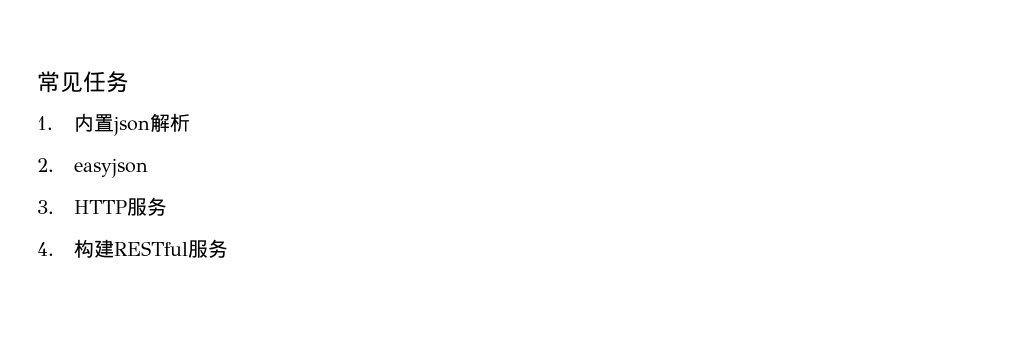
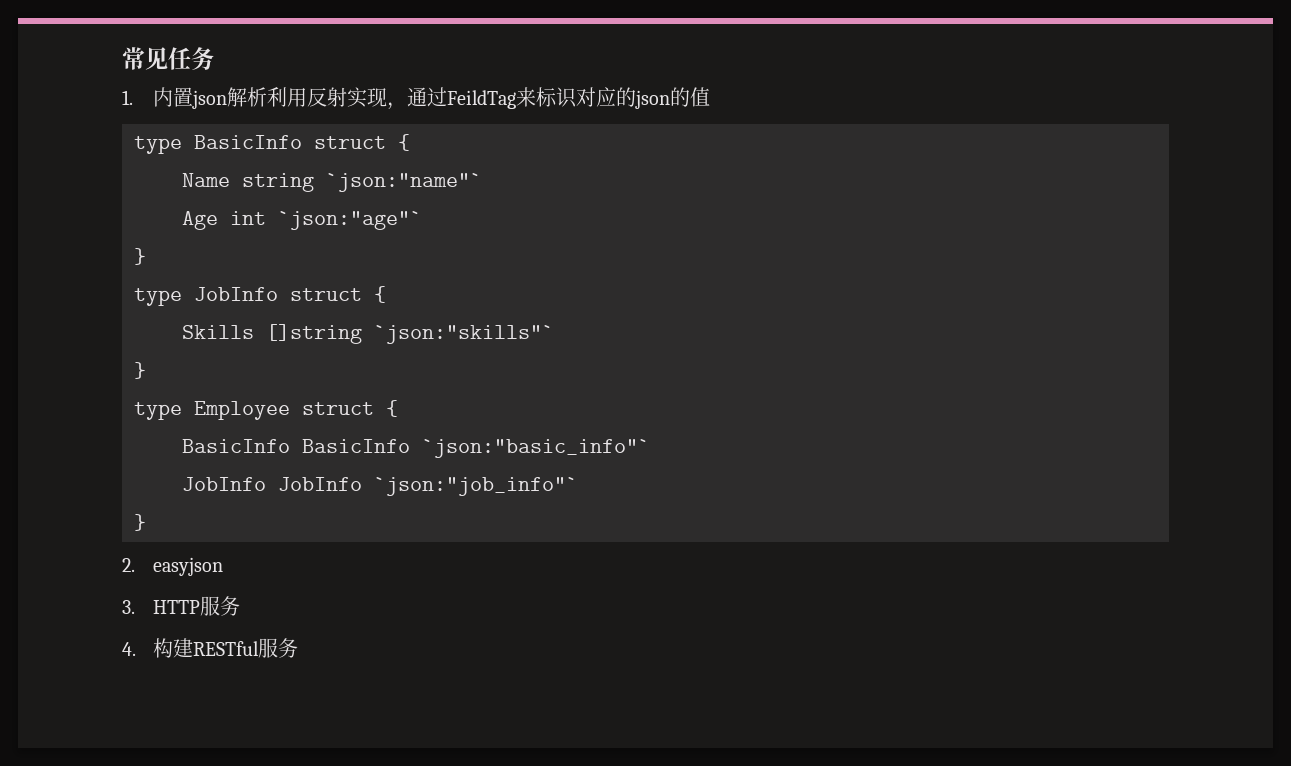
- 1.内置json解析
+ 1.内置json解析利用反射实现，通过FeildTag来标识对应的json的值
+ type BasicInfo struct {
+ Name string `json:"name"`
+ Age int `json:"age"`
+ }
+ type JobInfo struct {
+ Skills []string `json:"skills"`
+ }
+ type Employee struct {
+ BasicInfo BasicInfo `json:"basic_info"`
+ JobInfo JobInfo `json:"job_info"`
+ }

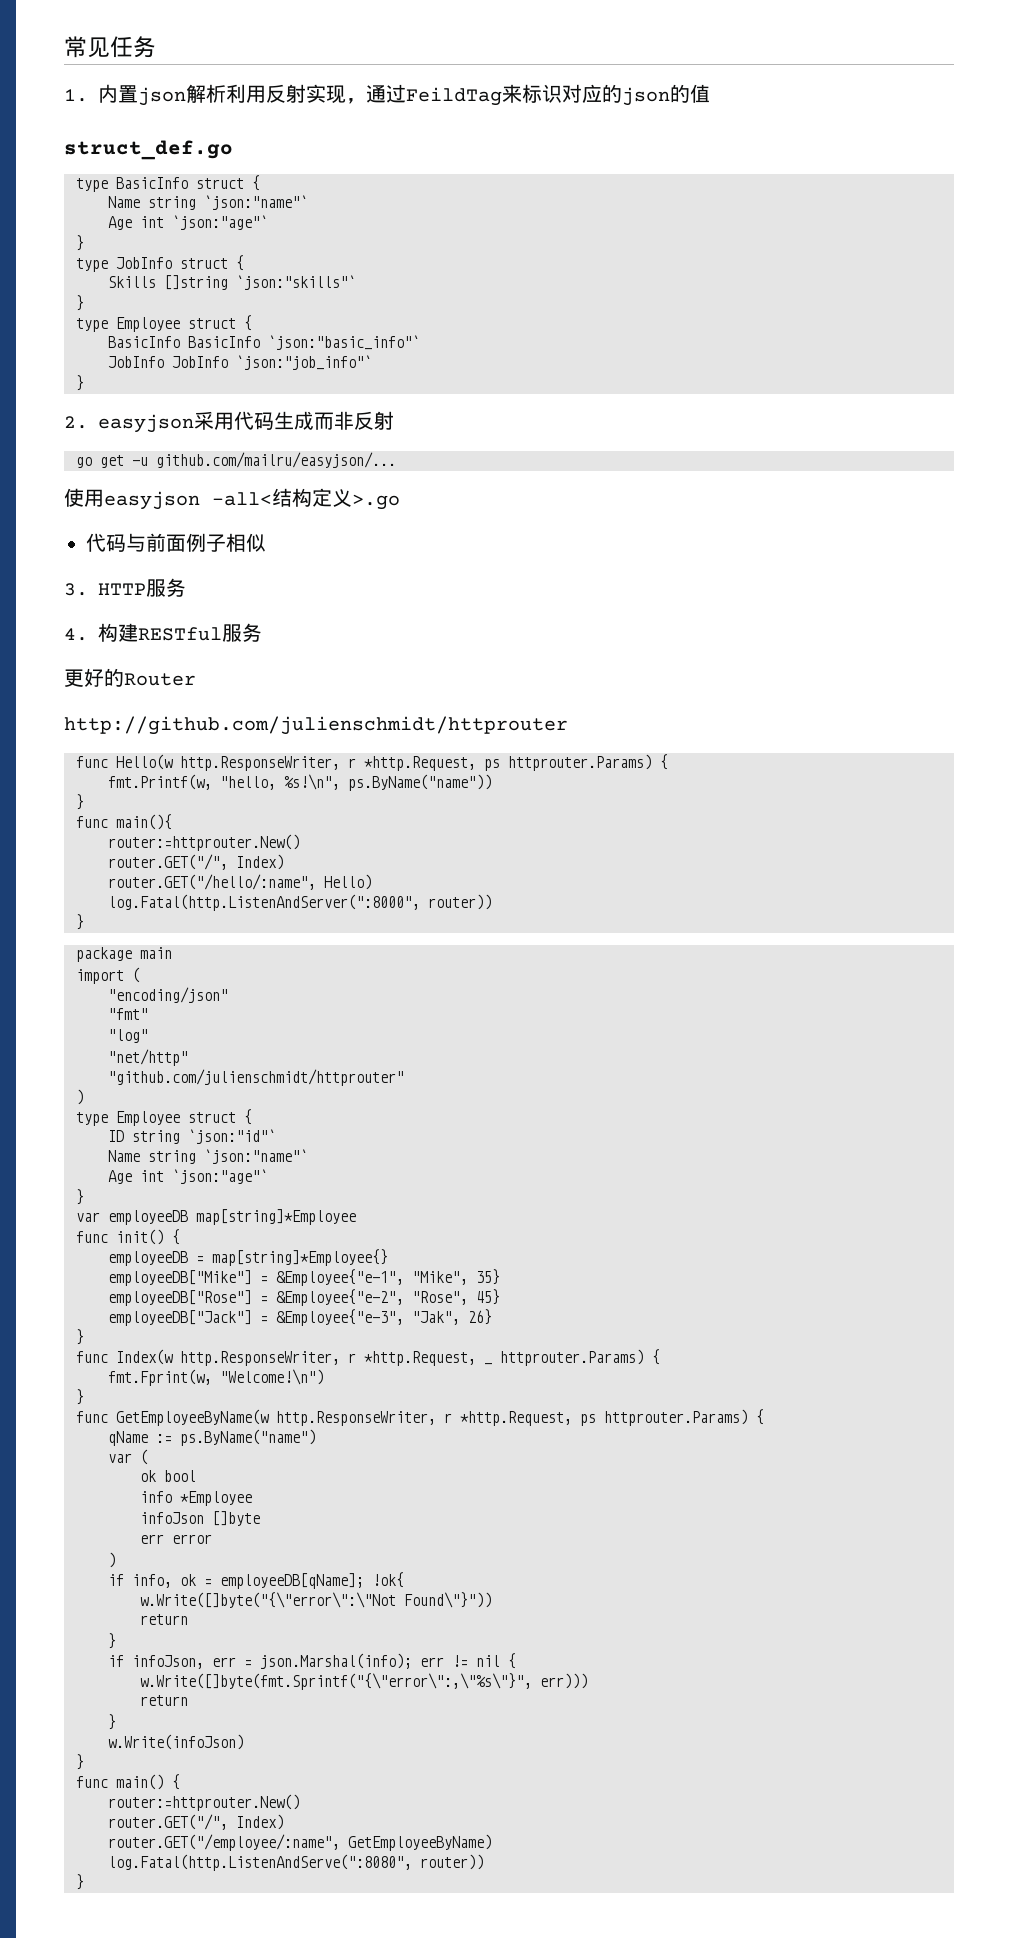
+ struct_def.go
- 2. easyjson
+ 2. easyjson采用代码生成而非反射
+ go get -u github.com/mailru/easyjson/...
+ 使用easyjson -all<结构定义>.go
+ 代码与前面例子相似
+ 更好的Router
+ http://github.com/julienschmidt/httprouter
+ func Hello(w http.ResponseWriter, r *http.Request, ps httprouter.Params) {
+ fmt.Printf(w, "hello, %s!\n", ps.ByName("name"))
+ }
+ func main(){
+ router:=httprouter.New()
+ router.GET("/", Index)
+ router.GET("/hello/:name", Hello)
+ log.Fatal(http.ListenAndServer(":8000", router))
+ }
+ package main
+ import (
+ "encoding/json"
+ "fmt"
+ "log"
+ "net/http"
+ "github.com/julienschmidt/httprouter"
+ )
+ type Employee struct {
+ ID string `json:"id"`
+ Name string `json:"name"`
+ Age int `json:"age"`
+ }
+ var employeeDB map[string]*Employee
+ func init() {
+ employeeDB = map[string]*Employee{}
+ employeeDB["Mike"] = &Employee{"e-1", "Mike", 35}
+ employeeDB["Rose"] = &Employee{"e-2", "Rose", 45}
+ employeeDB["Jack"] = &Employee{"e-3", "Jak", 26}
+ }
+ func Index(w http.ResponseWriter, r *http.Request, _ httprouter.Params) {
+ fmt.Fprint(w, "Welcome!\n")
+ }
+ func GetEmployeeByName(w http.ResponseWriter, r *http.Request, ps httprouter.Params) {
+ qName := ps.ByName("name")
+ var (
+ ok bool
+ info *Employee
+ infoJson []byte
+ err error
+ )
+ if info, ok = employeeDB[qName]; !ok{
+ w.Write([]byte("{\"error\":\"Not Found\"}"))
+ return
+ }
+ if infoJson, err = json.Marshal(info); err != nil {
+ w.Write([]byte(fmt.Sprintf("{\"error\":,\"%s\"}", err)))
+ return
+ }
+ w.Write(infoJson)
+ }
+ func main() {
+ router:=httprouter.New()
+ router.GET("/", Index)
+ router.GET("/employee/:name", GetEmployeeByName)
+ log.Fatal(http.ListenAndServe(":8080", router))
+ }

